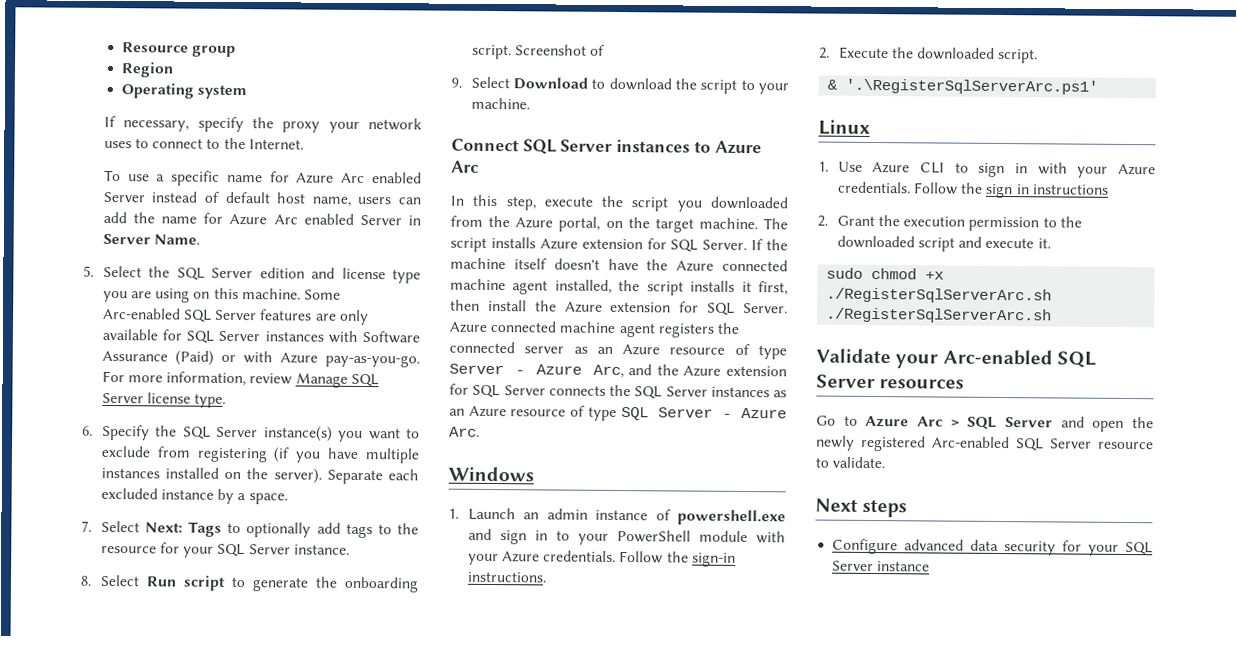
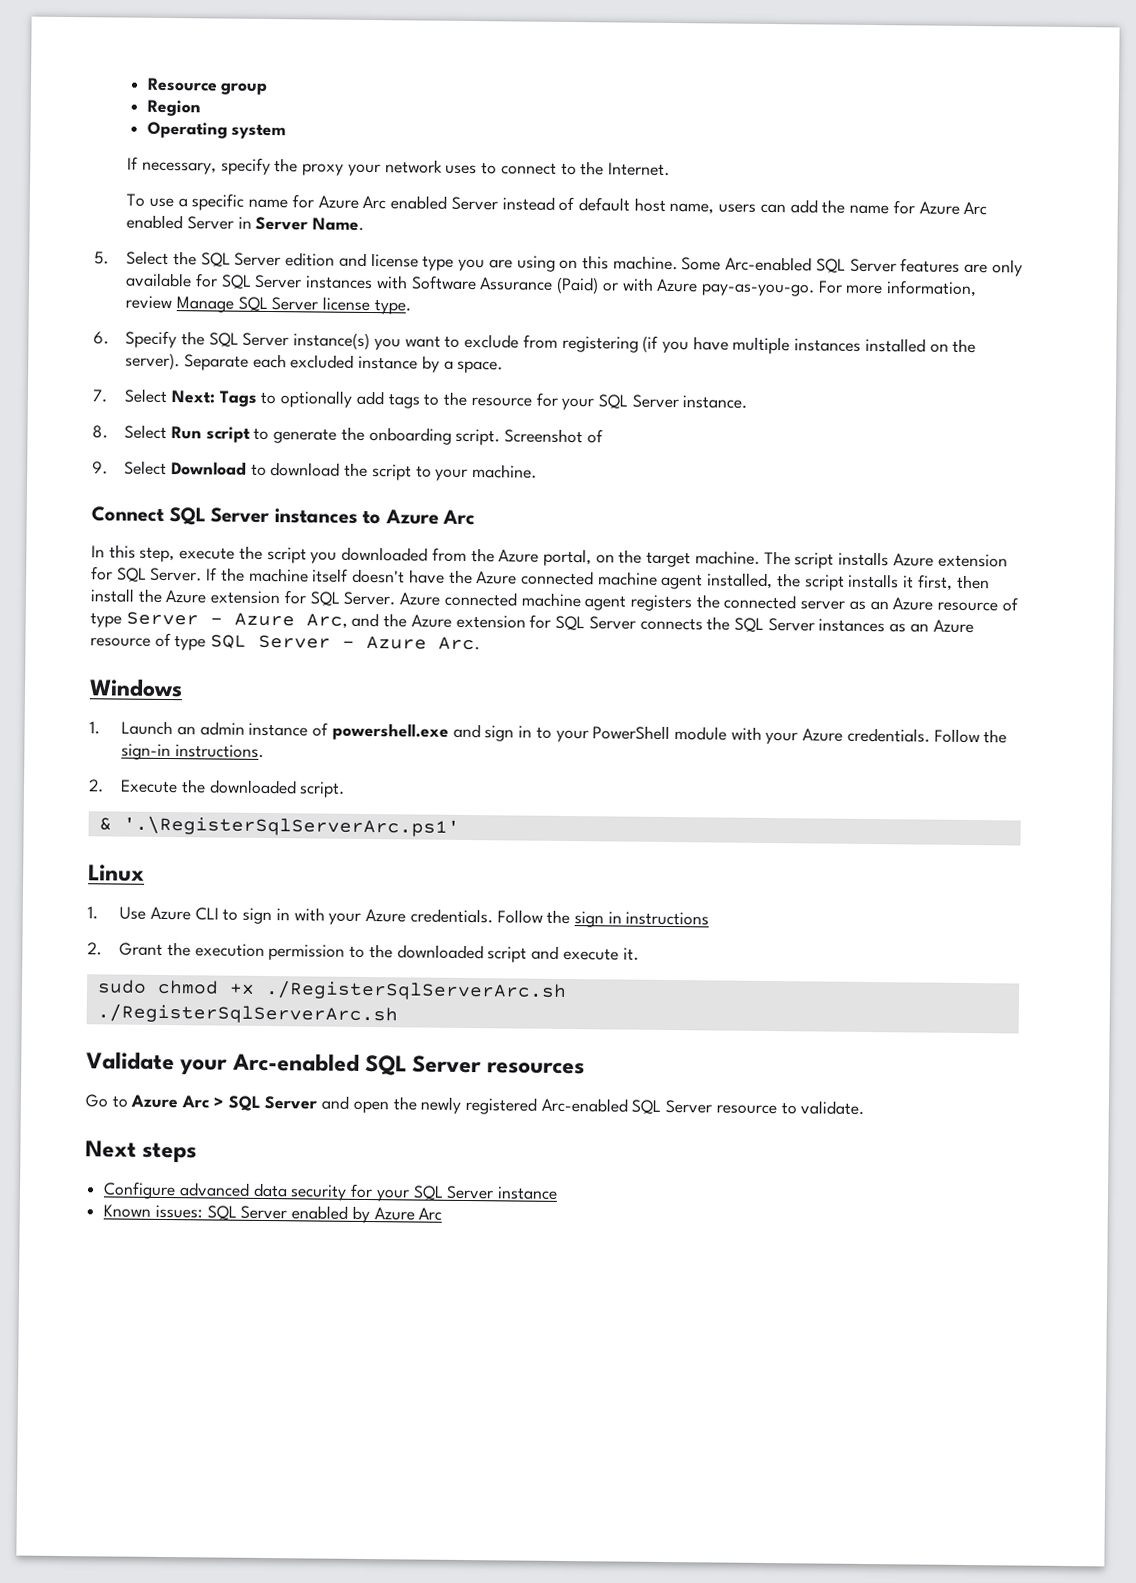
+ Known issues: SQL Server enabled by Azure Arc

